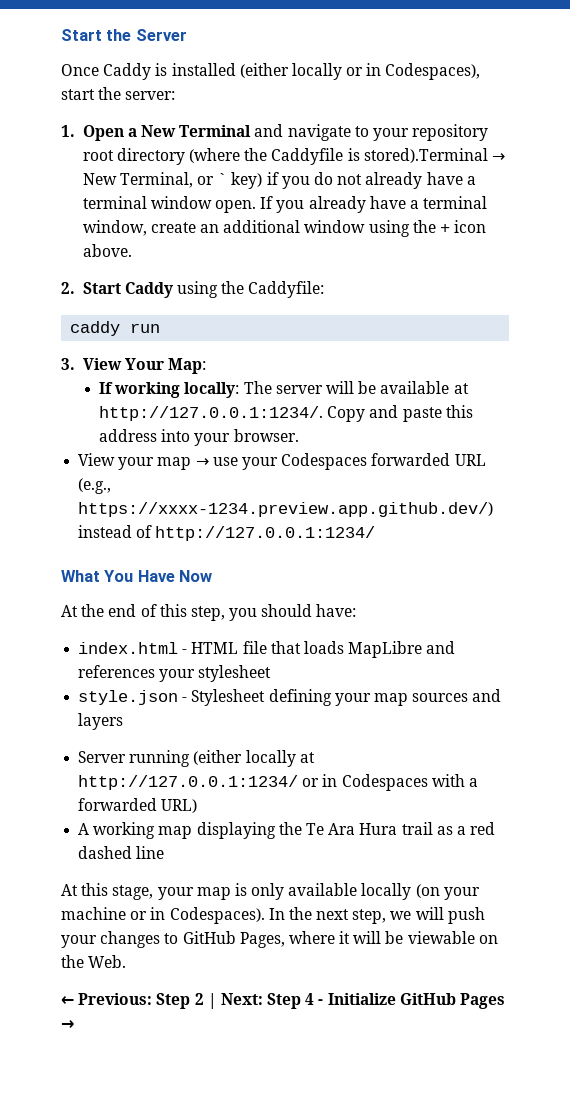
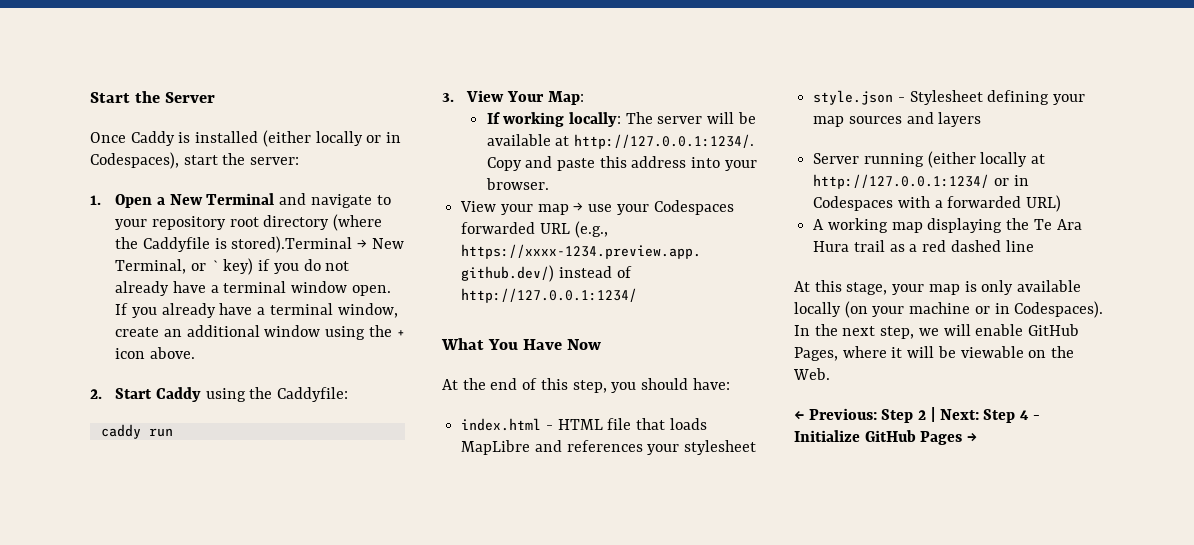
- In the next step, we will push your changes to GitHub Pages, where it will be viewable on the Web.
+ In the next step, we will enable GitHub Pages, where it will be viewable on the Web.

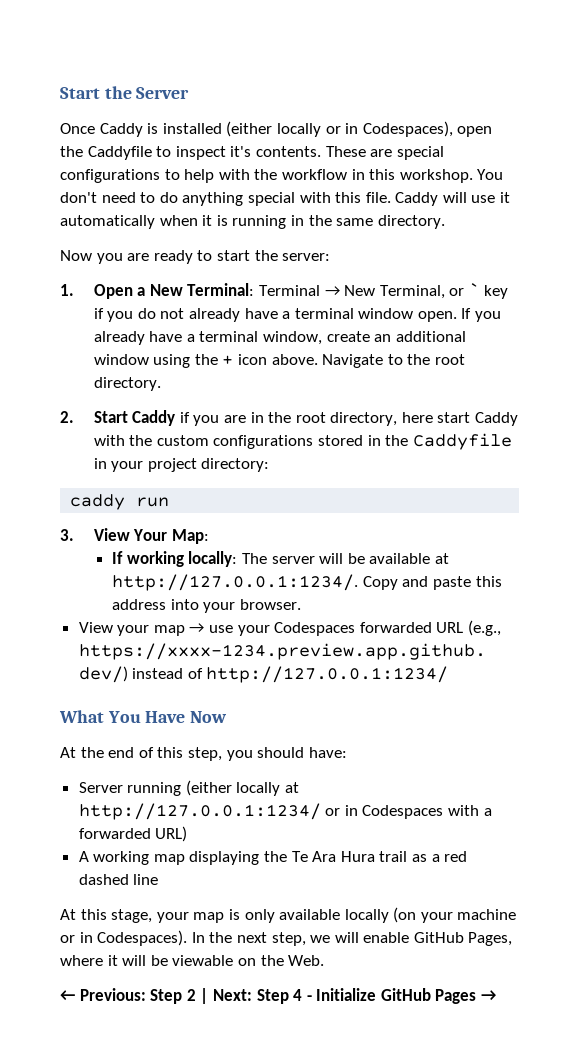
- Once Caddy is installed (either locally or in Codespaces), start the server:
+ Once Caddy is installed (either locally or in Codespaces), open the Caddyfile to inspect it's contents. These are special configurations to help with the workflow in this workshop. You don't need to do anything special with this file. Caddy will use it automatically when it is running in the same directory.
+ Now you are ready to start the server:
- 1. Open a New Terminal and navigate to your repository root directory (where the Caddyfile is stored).Terminal → New Terminal, or ` key) if you do not already have a terminal window open.
+ 1. Open a New Terminal: Terminal → New Terminal, or ` key if you do not already have a terminal window open.
- If you already have a terminal window, create an additional window using the + icon above.
- 2. Start Caddy using the Caddyfile:
+ If you already have a terminal window, create an additional window using the + icon above. Navigate to the root directory.
+ 2. Start Caddy if you are in the root directory, here start Caddy with the custom configurations stored in the Caddyfile in your project directory:
- index.html - HTML file that loads MapLibre and references your stylesheet
- style.json - Stylesheet defining your map sources and layers

